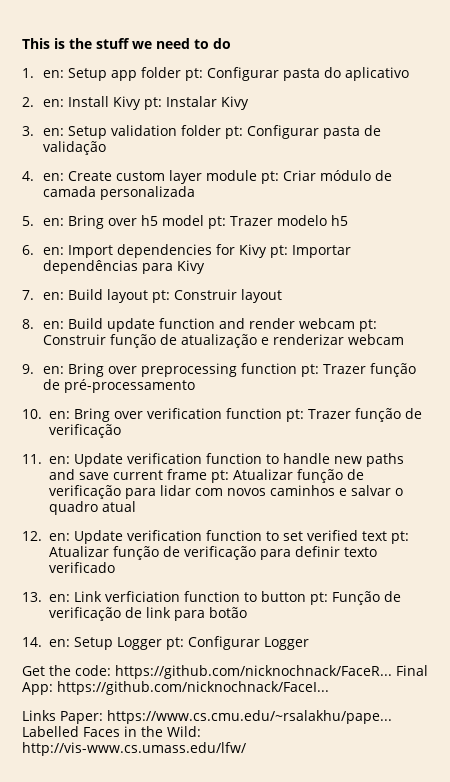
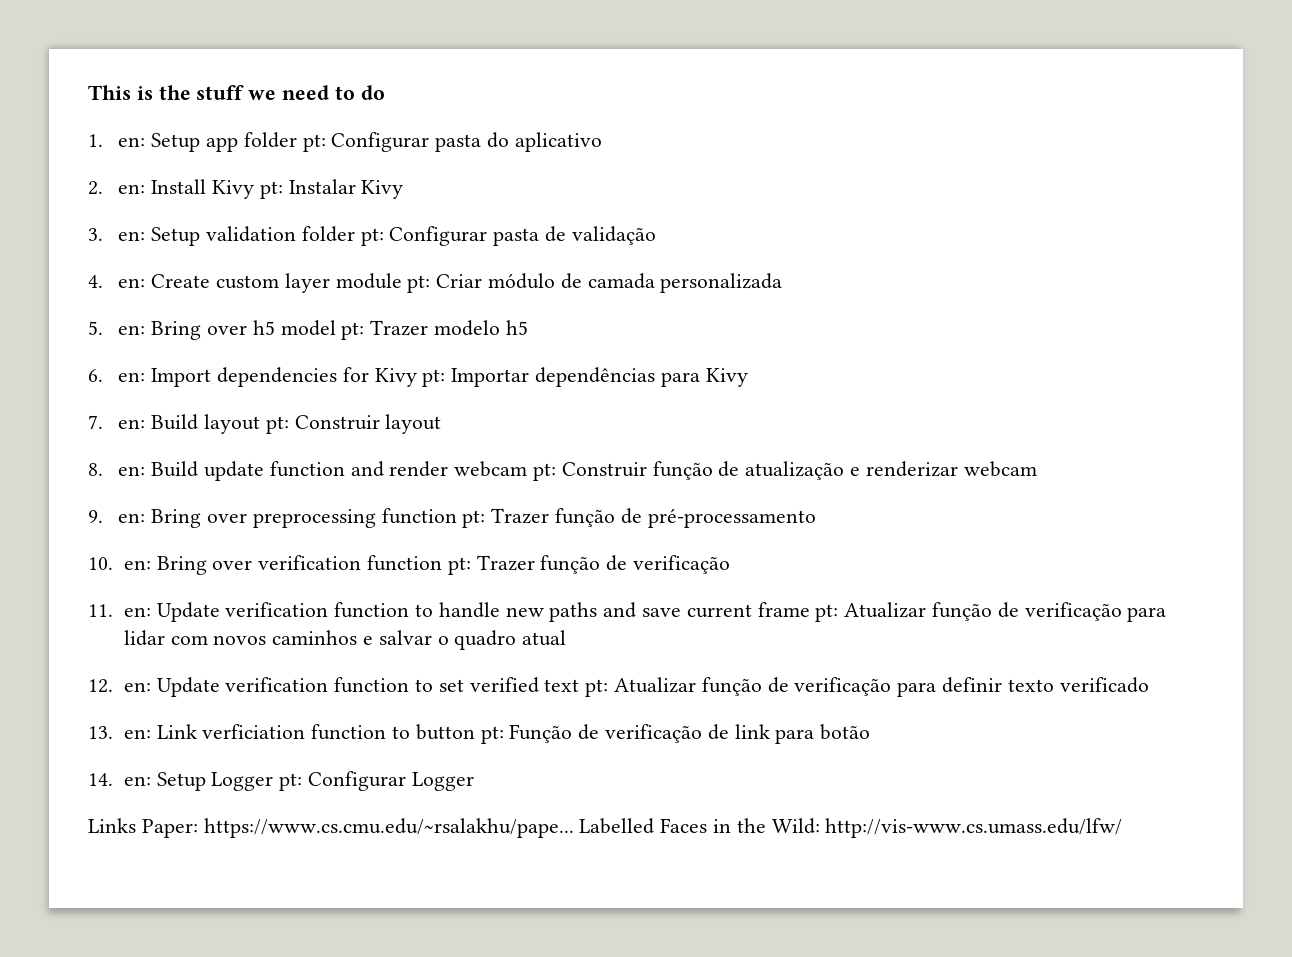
- Get the code: https://github.com/nicknochnack/FaceR... Final App: https://github.com/nicknochnack/FaceI...

